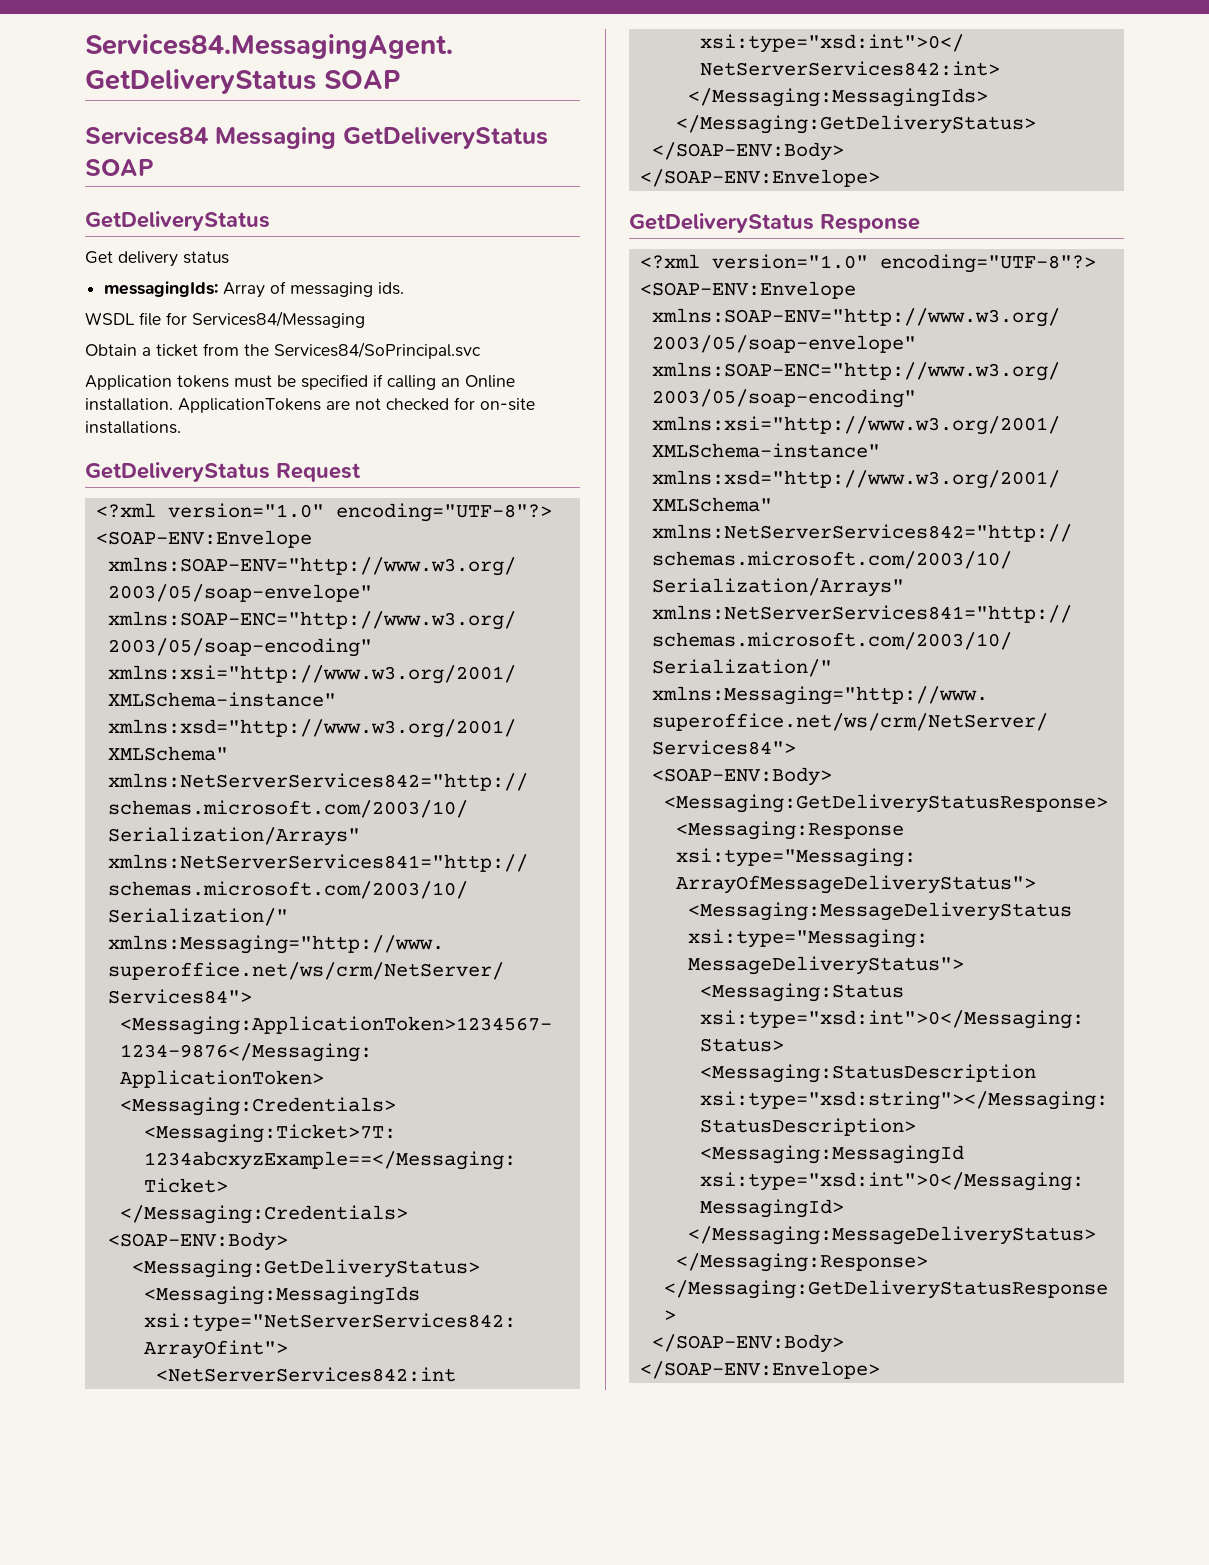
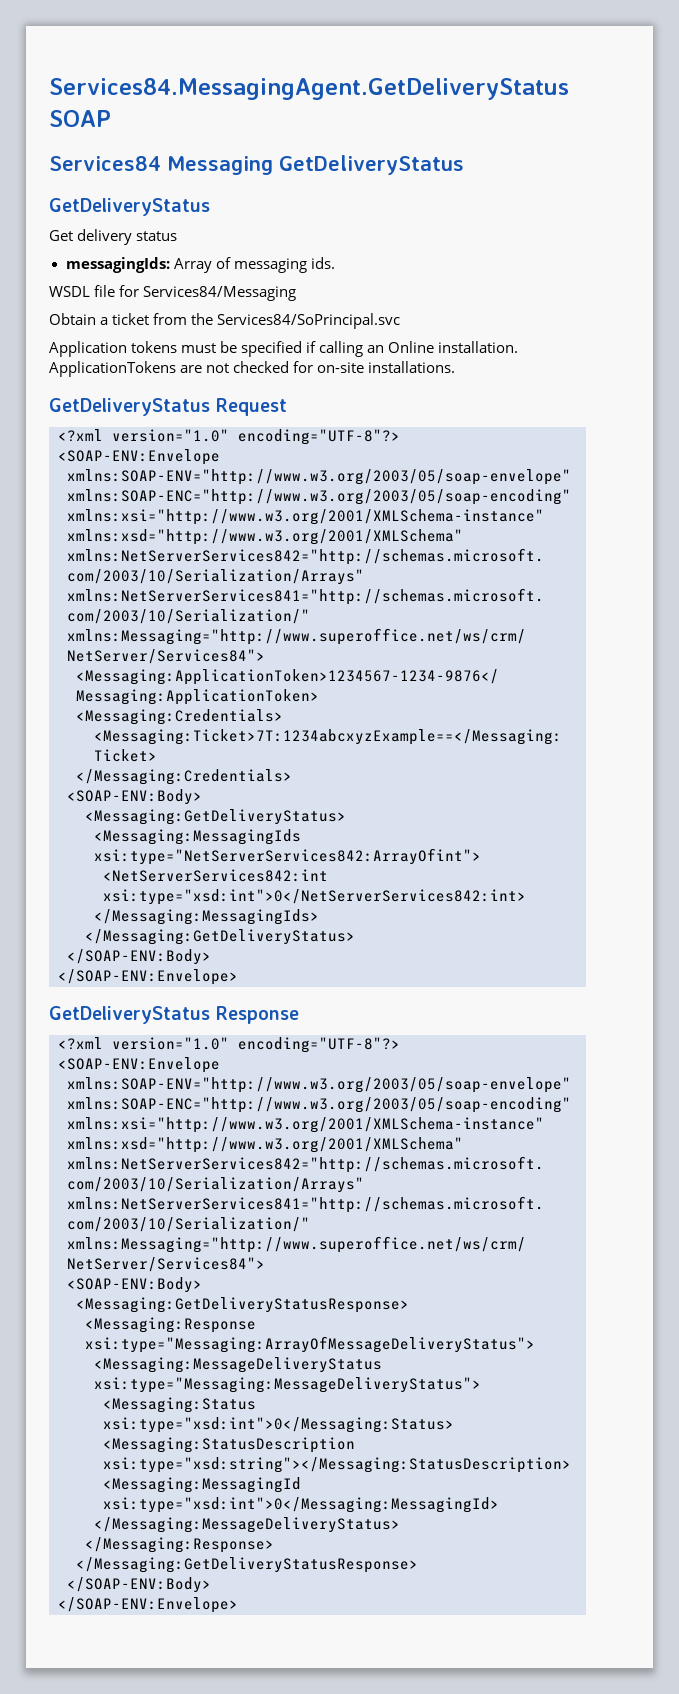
- Services84 Messaging GetDeliveryStatus SOAP
+ Services84 Messaging GetDeliveryStatus

